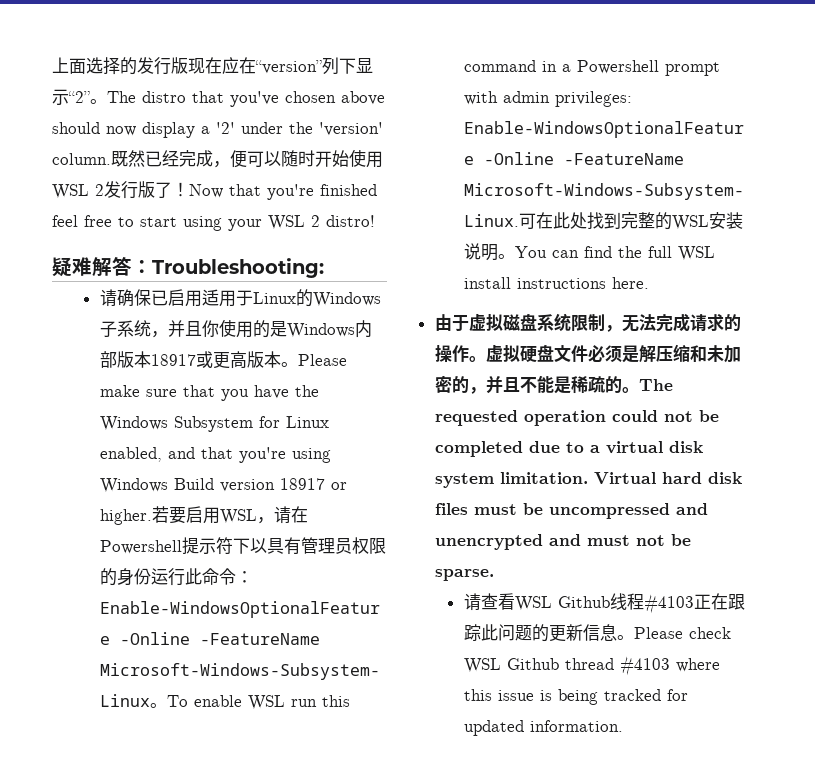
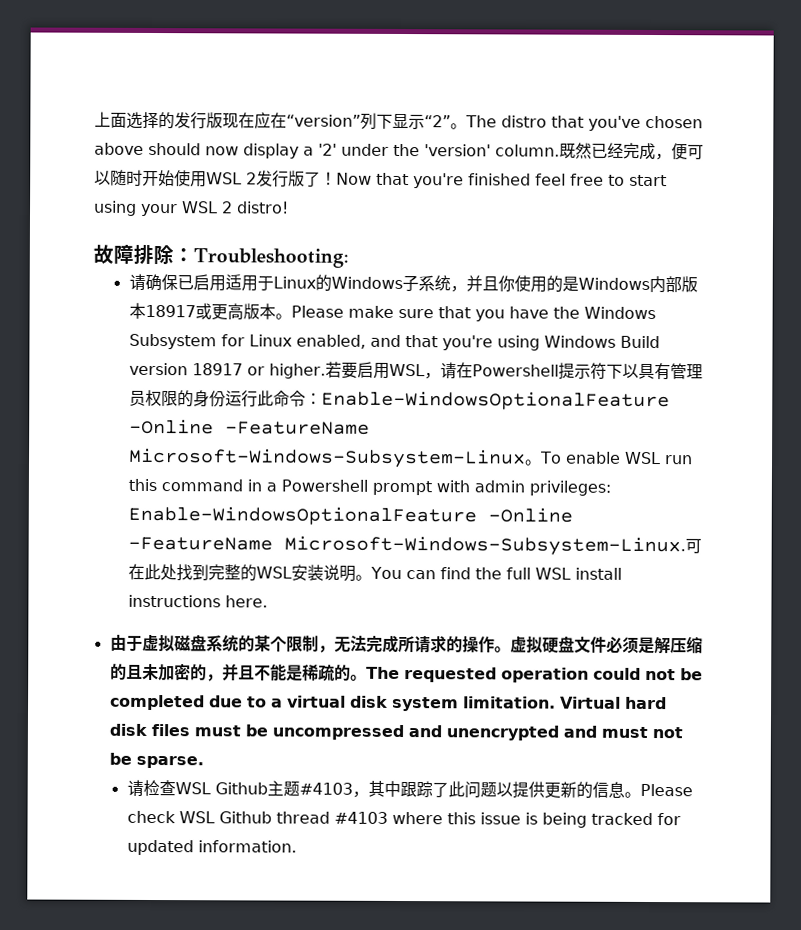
- 疑难解答：Troubleshooting:
+ 故障排除：Troubleshooting:
- 由于虚拟磁盘系统限制，无法完成请求的操作。
+ 由于虚拟磁盘系统的某个限制，无法完成所请求的操作。
- 虚拟硬盘文件必须是解压缩和未加密的，并且不能是稀疏的。
+ 虚拟硬盘文件必须是解压缩的且未加密的，并且不能是稀疏的。
- 请查看WSL Github线程#4103正在跟踪此问题的更新信息。
+ 请检查WSL Github主题#4103，其中跟踪了此问题以提供更新的信息。

